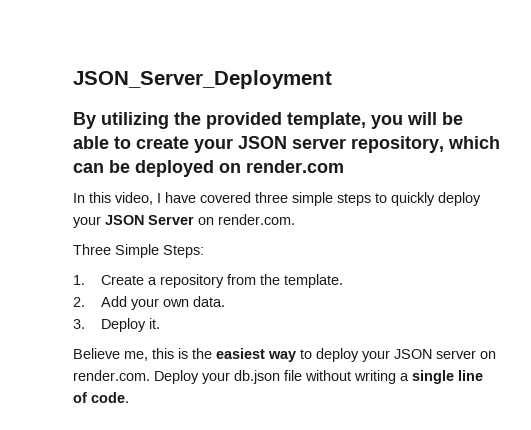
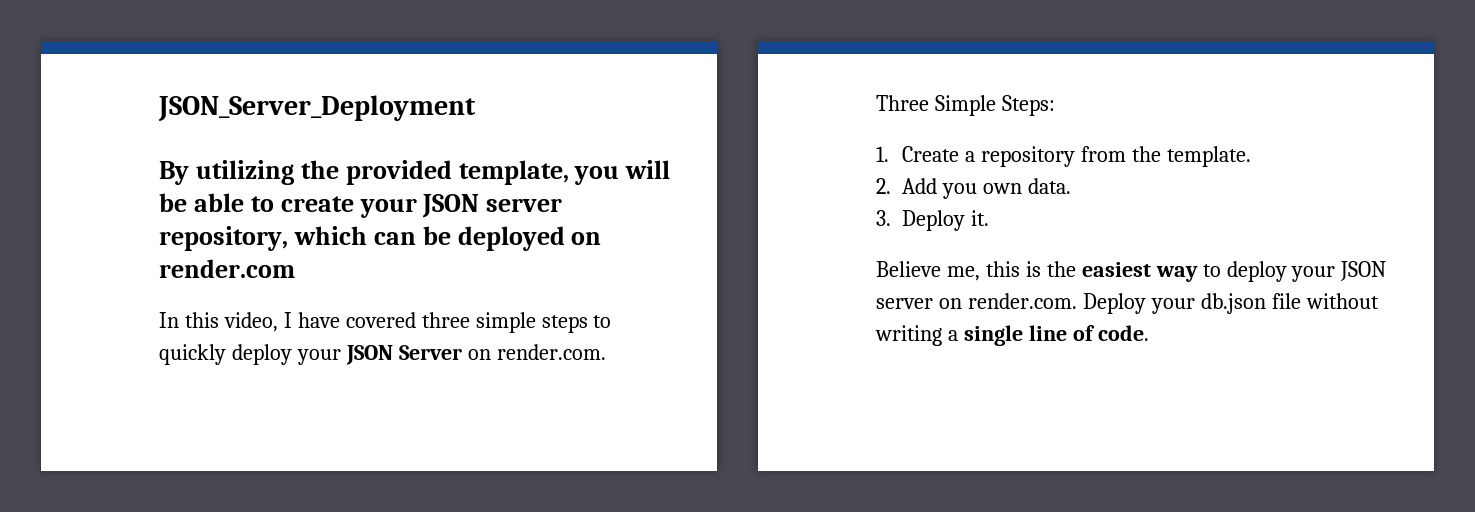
- 2. Add your own data.
+ 2. Add you own data.

